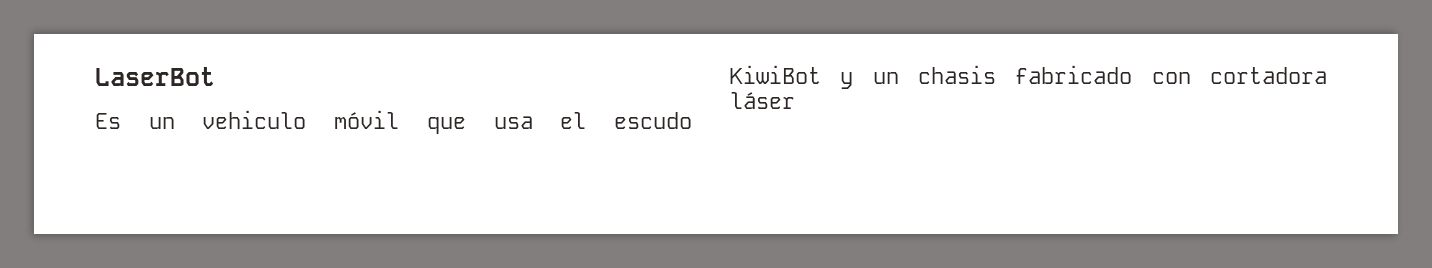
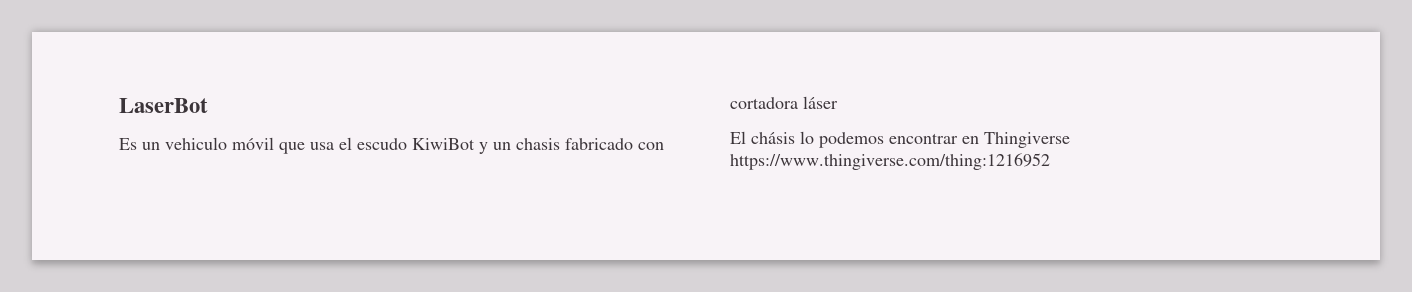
+ El chásis lo podemos encontrar en Thingiverse https://www.thingiverse.com/thing:1216952

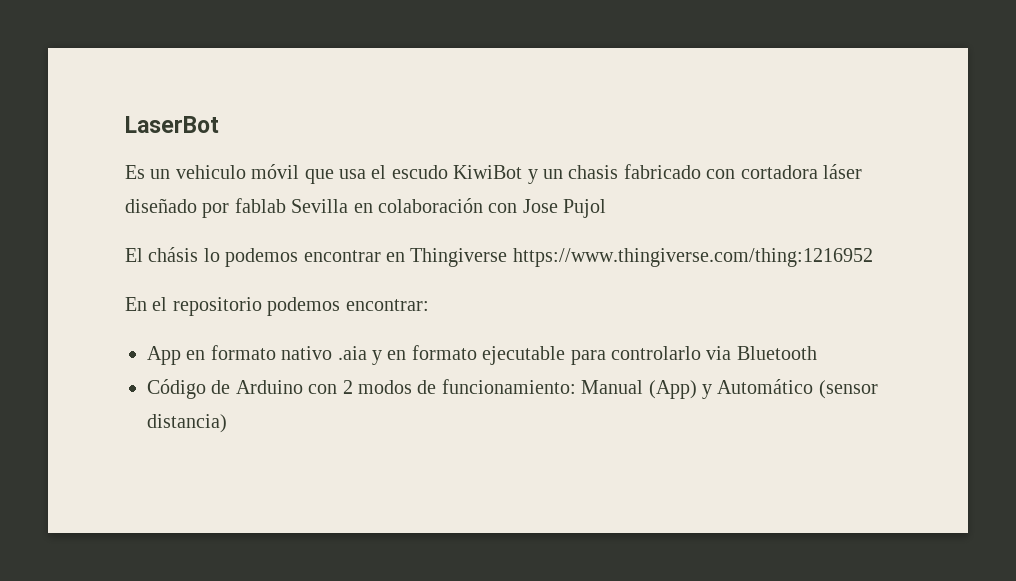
- Es un vehiculo móvil que usa el escudo KiwiBot y un chasis fabricado con cortadora láser
+ Es un vehiculo móvil que usa el escudo KiwiBot y un chasis fabricado con cortadora láser diseñado por fablab Sevilla en colaboración con Jose Pujol
+ En el repositorio podemos encontrar:
+ App en formato nativo .aia y en formato ejecutable para controlarlo via Bluetooth
+ Código de Arduino con 2 modos de funcionamiento: Manual (App) y Automático (sensor distancia)

